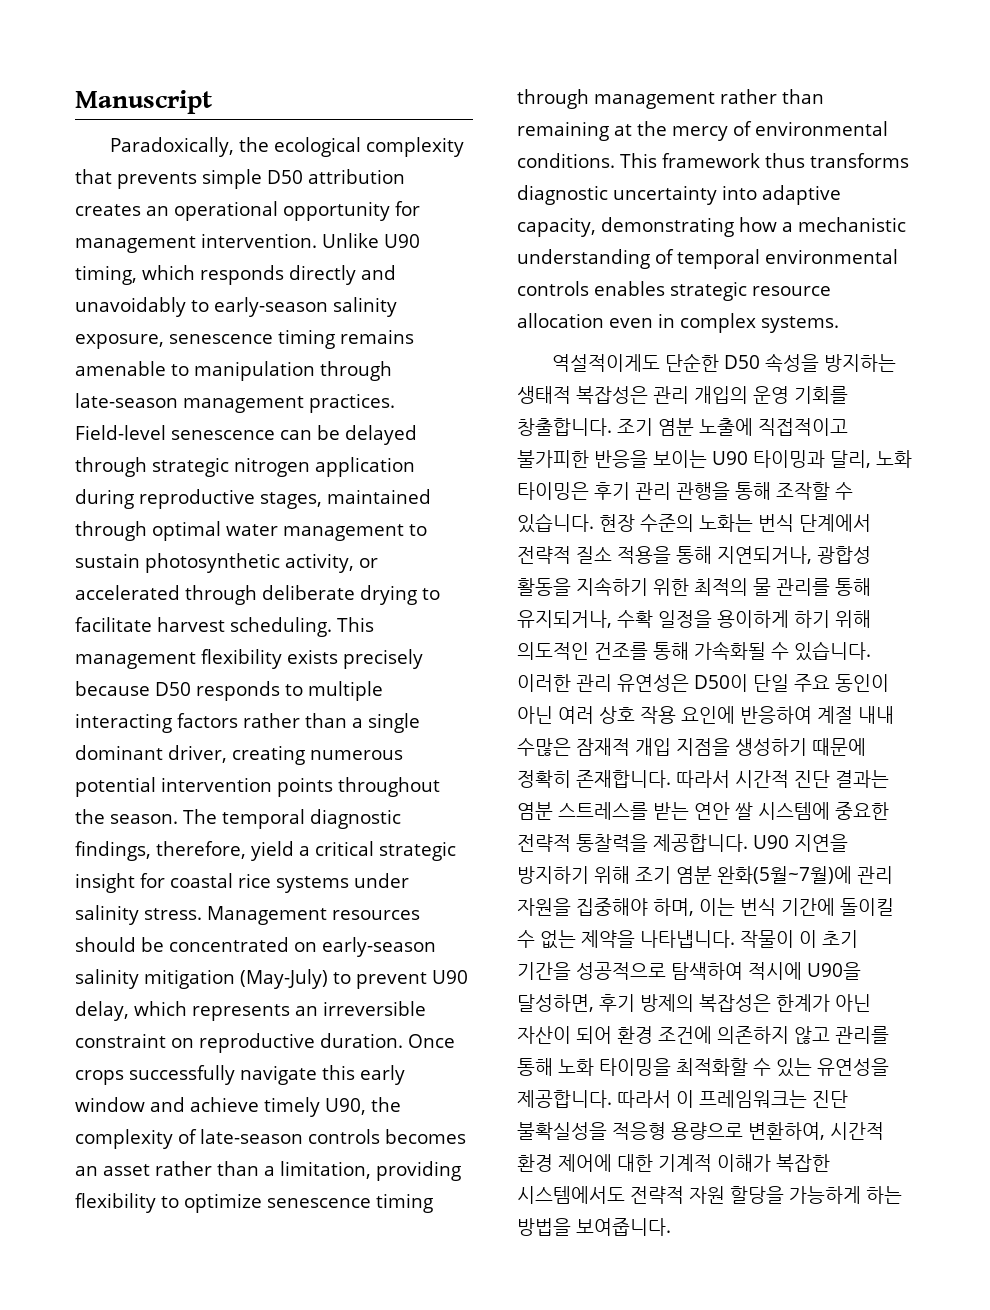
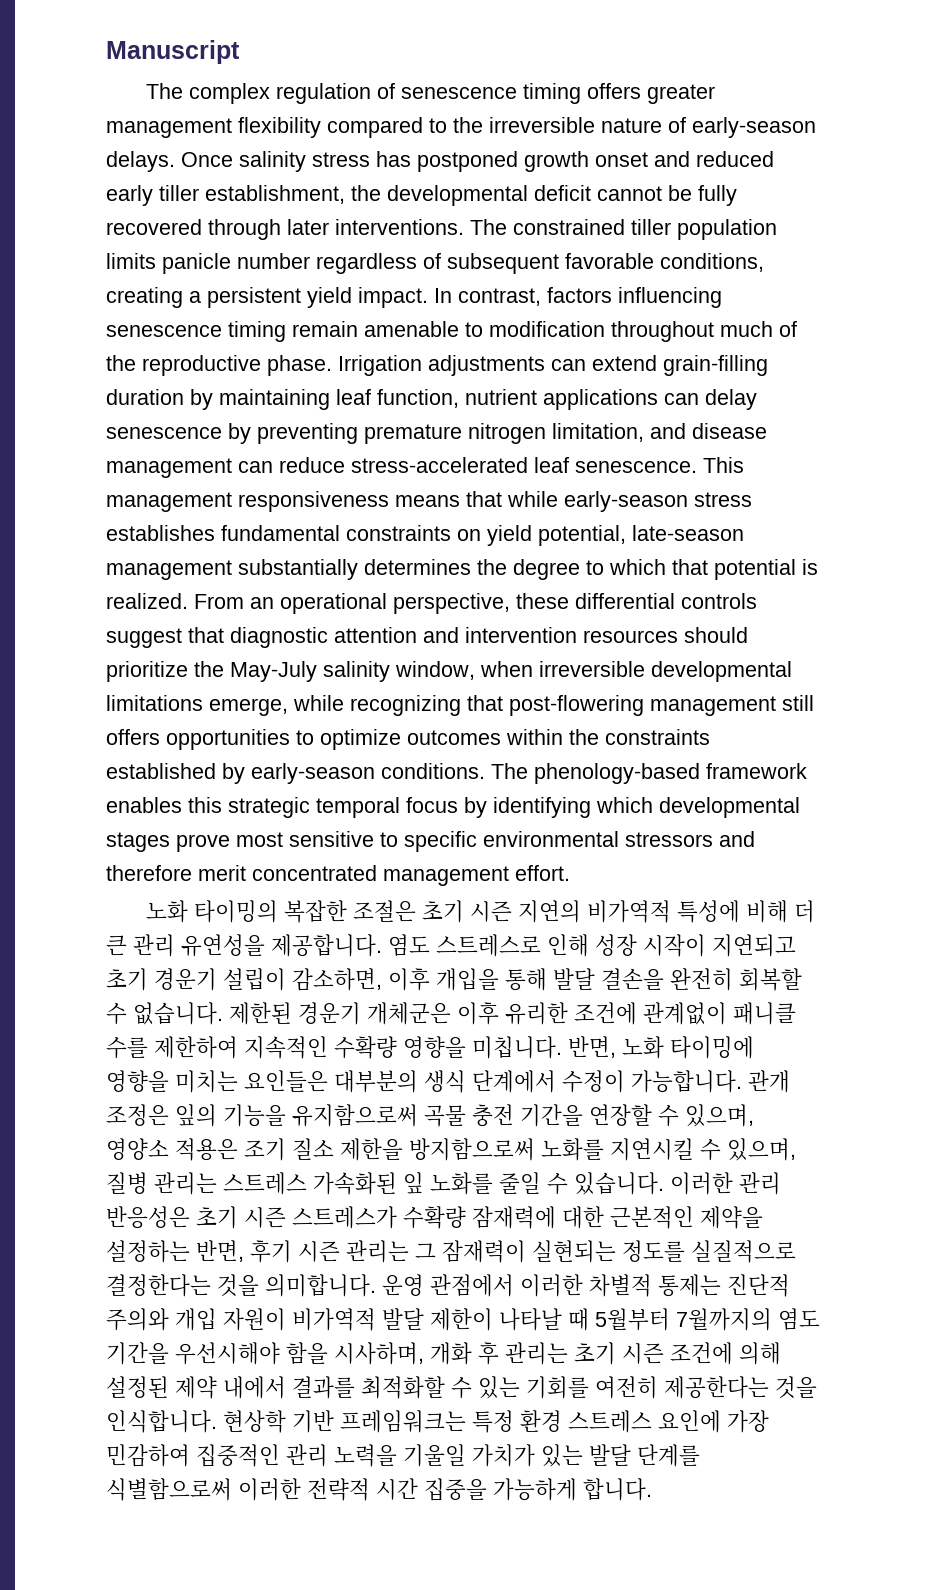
- Paradoxically, the ecological complexity that prevents simple D50 attribution creates an operational opportunity for management intervention. Unlike U90 timing, which responds directly and unavoidably to early-season salinity exposure, senescence timing remains amenable to manipulation through late-season management practices. Field-level senescence can be delayed through strategic nitrogen application during reproductive stages, maintained through optimal water management to sustain photosynthetic activity, or accelerated through deliberate drying to facilitate harvest scheduling. This management flexibility exists precisely because D50 responds to multiple interacting factors rather than a single dominant driver, creating numerous potential intervention points throughout the season. The temporal diagnostic findings, therefore, yield a critical strategic insight for coastal rice systems under salinity stress. Management resources should be concentrated on early-season salinity mitigation (May-July) to prevent U90 delay, which represents an irreversible constraint on reproductive duration. Once crops successfully navigate this early window and achieve timely U90, the complexity of late-season controls becomes an asset rather than a limitation, providing flexibility to optimize senescence timing through management rather than remaining at the mercy of environmental conditions. This framework thus transforms diagnostic uncertainty into adaptive capacity, demonstrating how a mechanistic understanding of temporal environmental controls enables strategic resource allocation even in complex systems.
- 역설적이게도 단순한 D50 속성을 방지하는 생태적 복잡성은 관리 개입의 운영 기회를 창출합니다. 조기 염분 노출에 직접적이고 불가피한 반응을 보이는 U90 타이밍과 달리, 노화 타이밍은 후기 관리 관행을 통해 조작할 수 있습니다. 현장 수준의 노화는 번식 단계에서 전략적 질소 적용을 통해 지연되거나, 광합성 활동을 지속하기 위한 최적의 물 관리를 통해 유지되거나, 수확 일정을 용이하게 하기 위해 의도적인 건조를 통해 가속화될 수 있습니다. 이러한 관리 유연성은 D50이 단일 주요 동인이 아닌 여러 상호 작용 요인에 반응하여 계절 내내 수많은 잠재적 개입 지점을 생성하기 때문에 정확히 존재합니다. 따라서 시간적 진단 결과는 염분 스트레스를 받는 연안 쌀 시스템에 중요한 전략적 통찰력을 제공합니다. U90 지연을 방지하기 위해 조기 염분 완화(5월~7월)에 관리 자원을 집중해야 하며, 이는 번식 기간에 돌이킬 수 없는 제약을 나타냅니다. 작물이 이 초기 기간을 성공적으로 탐색하여 적시에 U90을 달성하면, 후기 방제의 복잡성은 한계가 아닌 자산이 되어 환경 조건에 의존하지 않고 관리를 통해 노화 타이밍을 최적화할 수 있는 유연성을 제공합니다. 따라서 이 프레임워크는 진단 불확실성을 적응형 용량으로 변환하여, 시간적 환경 제어에 대한 기계적 이해가 복잡한 시스템에서도 전략적 자원 할당을 가능하게 하는 방법을 보여줍니다.
+ The complex regulation of senescence timing offers greater management flexibility compared to the irreversible nature of early-season delays. Once salinity stress has postponed growth onset and reduced early tiller establishment, the developmental deficit cannot be fully recovered through later interventions. The constrained tiller population limits panicle number regardless of subsequent favorable conditions, creating a persistent yield impact. In contrast, factors influencing senescence timing remain amenable to modification throughout much of the reproductive phase. Irrigation adjustments can extend grain-filling duration by maintaining leaf function, nutrient applications can delay senescence by preventing premature nitrogen limitation, and disease management can reduce stress-accelerated leaf senescence. This management responsiveness means that while early-season stress establishes fundamental constraints on yield potential, late-season management substantially determines the degree to which that potential is realized. From an operational perspective, these differential controls suggest that diagnostic attention and intervention resources should prioritize the May-July salinity window, when irreversible developmental limitations emerge, while recognizing that post-flowering management still offers opportunities to optimize outcomes within the constraints established by early-season conditions. The phenology-based framework enables this strategic temporal focus by identifying which developmental stages prove most sensitive to specific environmental stressors and therefore merit concentrated management effort.
+ 노화 타이밍의 복잡한 조절은 초기 시즌 지연의 비가역적 특성에 비해 더 큰 관리 유연성을 제공합니다. 염도 스트레스로 인해 성장 시작이 지연되고 초기 경운기 설립이 감소하면, 이후 개입을 통해 발달 결손을 완전히 회복할 수 없습니다. 제한된 경운기 개체군은 이후 유리한 조건에 관계없이 패니클 수를 제한하여 지속적인 수확량 영향을 미칩니다. 반면, 노화 타이밍에 영향을 미치는 요인들은 대부분의 생식 단계에서 수정이 가능합니다. 관개 조정은 잎의 기능을 유지함으로써 곡물 충전 기간을 연장할 수 있으며, 영양소 적용은 조기 질소 제한을 방지함으로써 노화를 지연시킬 수 있으며, 질병 관리는 스트레스 가속화된 잎 노화를 줄일 수 있습니다. 이러한 관리 반응성은 초기 시즌 스트레스가 수확량 잠재력에 대한 근본적인 제약을 설정하는 반면, 후기 시즌 관리는 그 잠재력이 실현되는 정도를 실질적으로 결정한다는 것을 의미합니다. 운영 관점에서 이러한 차별적 통제는 진단적 주의와 개입 자원이 비가역적 발달 제한이 나타날 때 5월부터 7월까지의 염도 기간을 우선시해야 함을 시사하며, 개화 후 관리는 초기 시즌 조건에 의해 설정된 제약 내에서 결과를 최적화할 수 있는 기회를 여전히 제공한다는 것을 인식합니다. 현상학 기반 프레임워크는 특정 환경 스트레스 요인에 가장 민감하여 집중적인 관리 노력을 기울일 가치가 있는 발달 단계를 식별함으로써 이러한 전략적 시간 집중을 가능하게 합니다.

